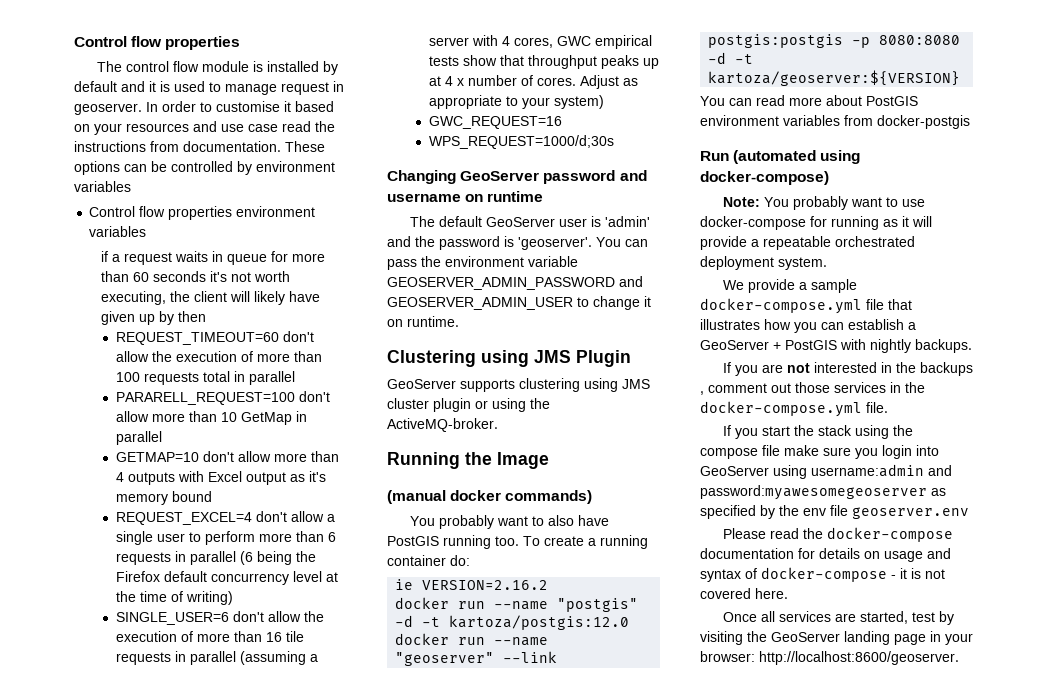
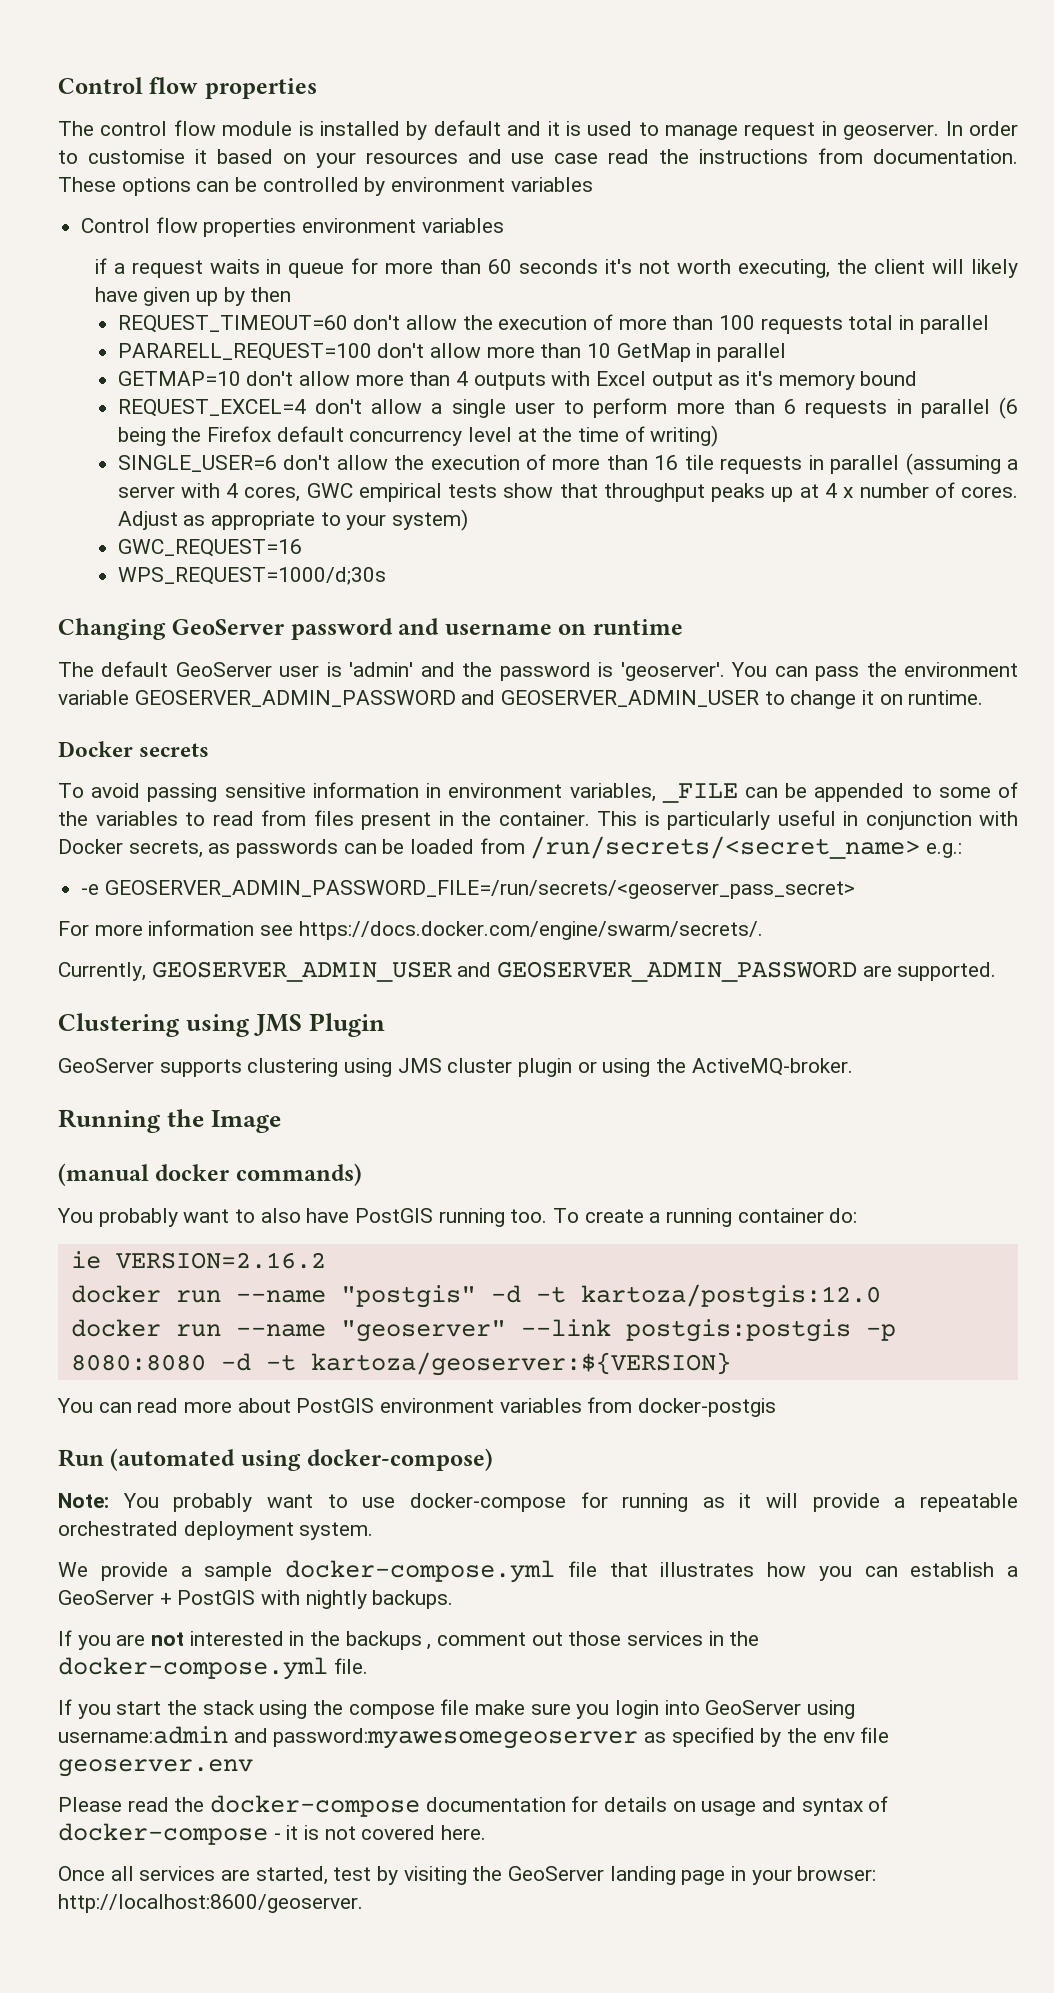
+ Docker secrets
+ To avoid passing sensitive information in environment variables, _FILE can be appended to some of the variables to read from files present in the container. This is particularly useful in conjunction with Docker secrets, as passwords can be loaded from /run/secrets/<secret_name> e.g.:
+ -e GEOSERVER_ADMIN_PASSWORD_FILE=/run/secrets/<geoserver_pass_secret>
+ For more information see https://docs.docker.com/engine/swarm/secrets/.
+ Currently, GEOSERVER_ADMIN_USER and GEOSERVER_ADMIN_PASSWORD are supported.

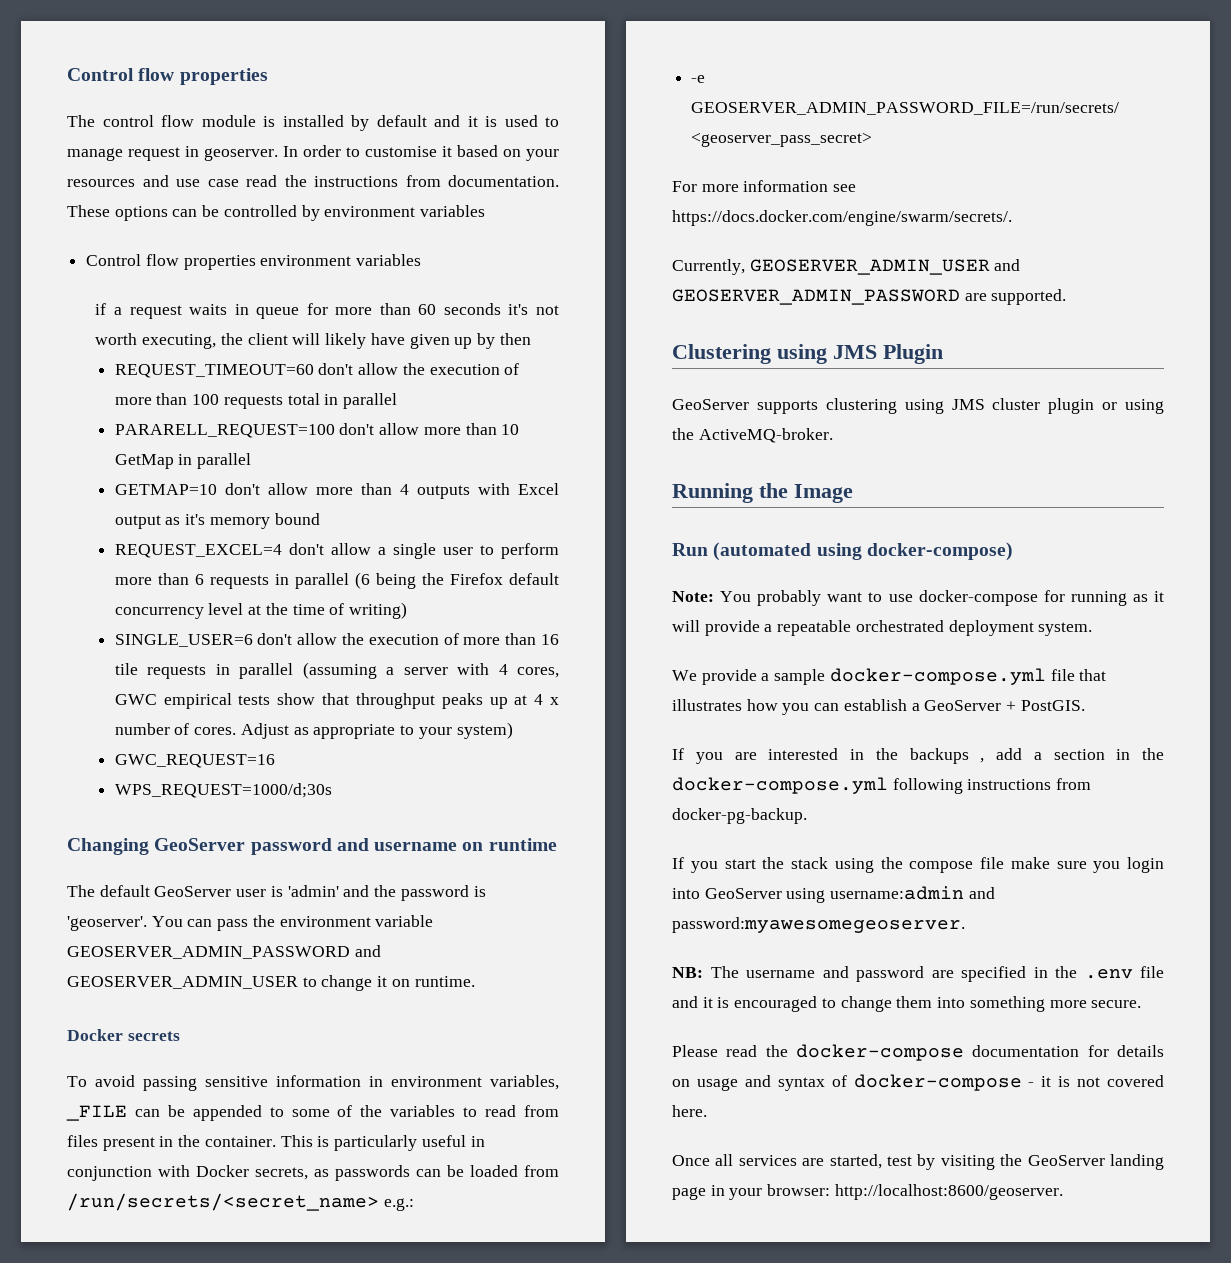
- (manual docker commands)
- You probably want to also have PostGIS running too. To create a running container do:
- ie VERSION=2.16.2
- docker run --name "postgis" -d -t kartoza/postgis:12.0
- docker run --name "geoserver" --link postgis:postgis -p 8080:8080 -d -t kartoza/geoserver:${VERSION}
- You can read more about PostGIS environment variables from docker-postgis
- We provide a sample docker-compose.yml file that illustrates how you can establish a GeoServer + PostGIS with nightly backups.
+ We provide a sample docker-compose.yml file that illustrates how you can establish a GeoServer + PostGIS.
- If you are not interested in the backups , comment out those services in the docker-compose.yml file.
+ If you are interested in the backups , add a section in the docker-compose.yml following instructions from docker-pg-backup.
- If you start the stack using the compose file make sure you login into GeoServer using username:admin and password:myawesomegeoserver as specified by the env file geoserver.env
+ If you start the stack using the compose file make sure you login into GeoServer using username:admin and password:myawesomegeoserver.
+ NB: The username and password are specified in the .env file and it is encouraged to change them into something more secure.

